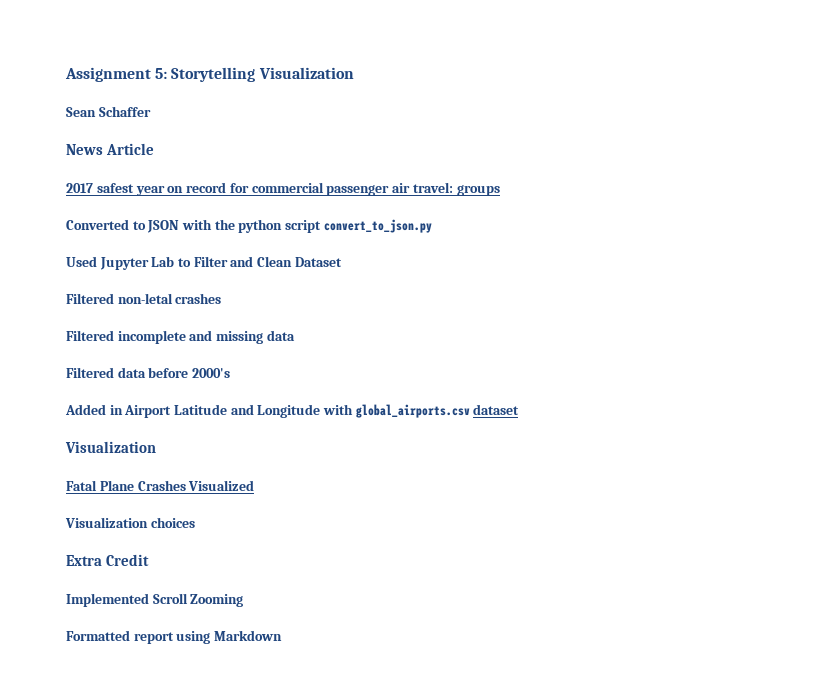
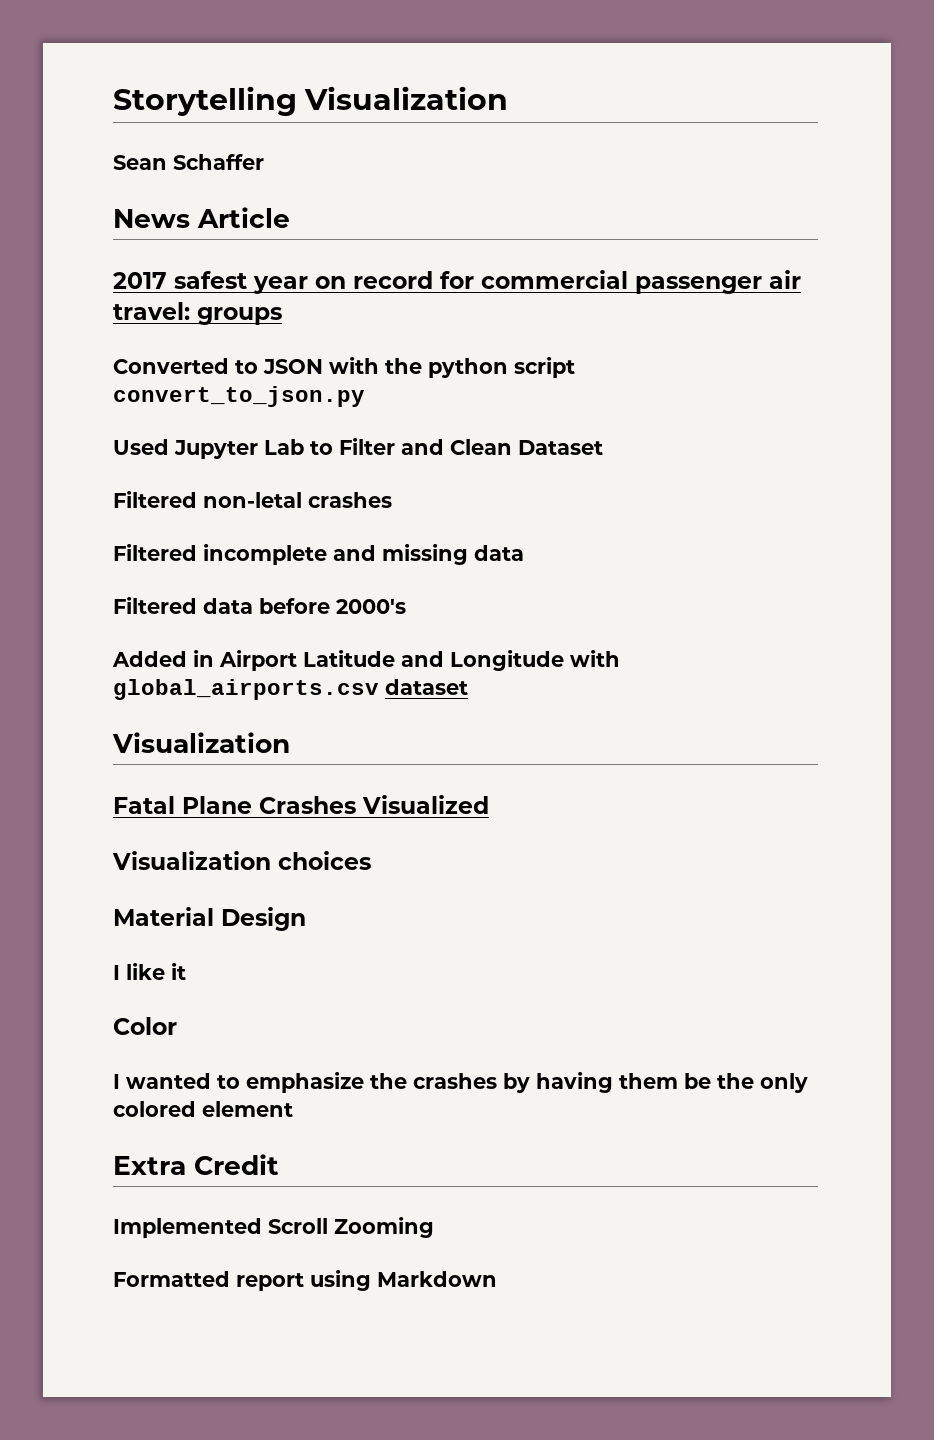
- Assignment 5: Storytelling Visualization
+ Storytelling Visualization
+ Material Design
+ I like it
+ Color
+ I wanted to emphasize the crashes by having them be the only colored element

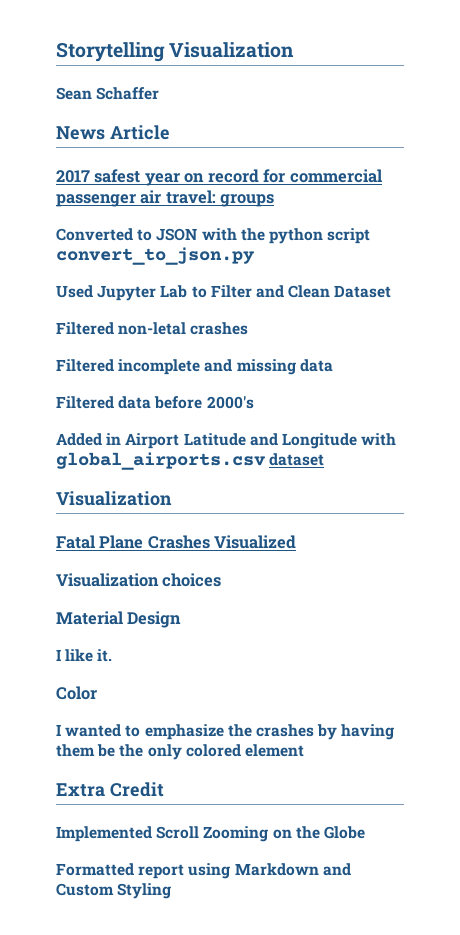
- I like it
+ I like it.
- Implemented Scroll Zooming
+ Implemented Scroll Zooming on the Globe
- Formatted report using Markdown
+ Formatted report using Markdown and Custom Styling

